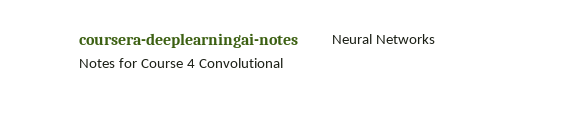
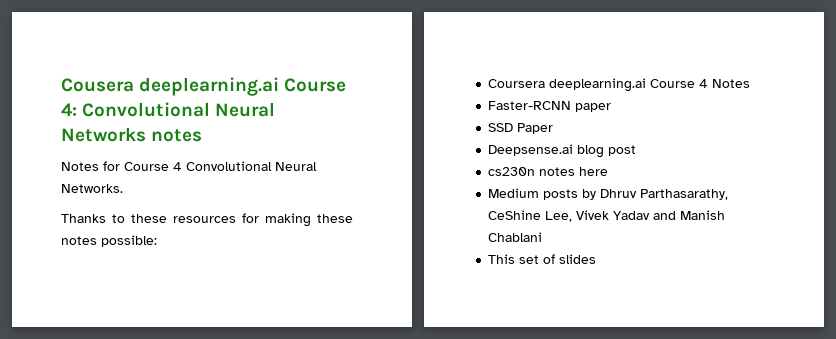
- coursera-deeplearningai-notes
+ Cousera deeplearning.ai Course 4: Convolutional Neural Networks notes
- Notes for Course 4 Convolutional Neural Networks
+ Notes for Course 4 Convolutional Neural Networks.
+ Thanks to these resources for making these notes possible:
+ Coursera deeplearning.ai Course 4 Notes
+ Faster-RCNN paper
+ SSD Paper
+ Deepsense.ai blog post
+ cs230n notes here
+ Medium posts by Dhruv Parthasarathy, CeShine Lee, Vivek Yadav and Manish Chablani
+ This set of slides

